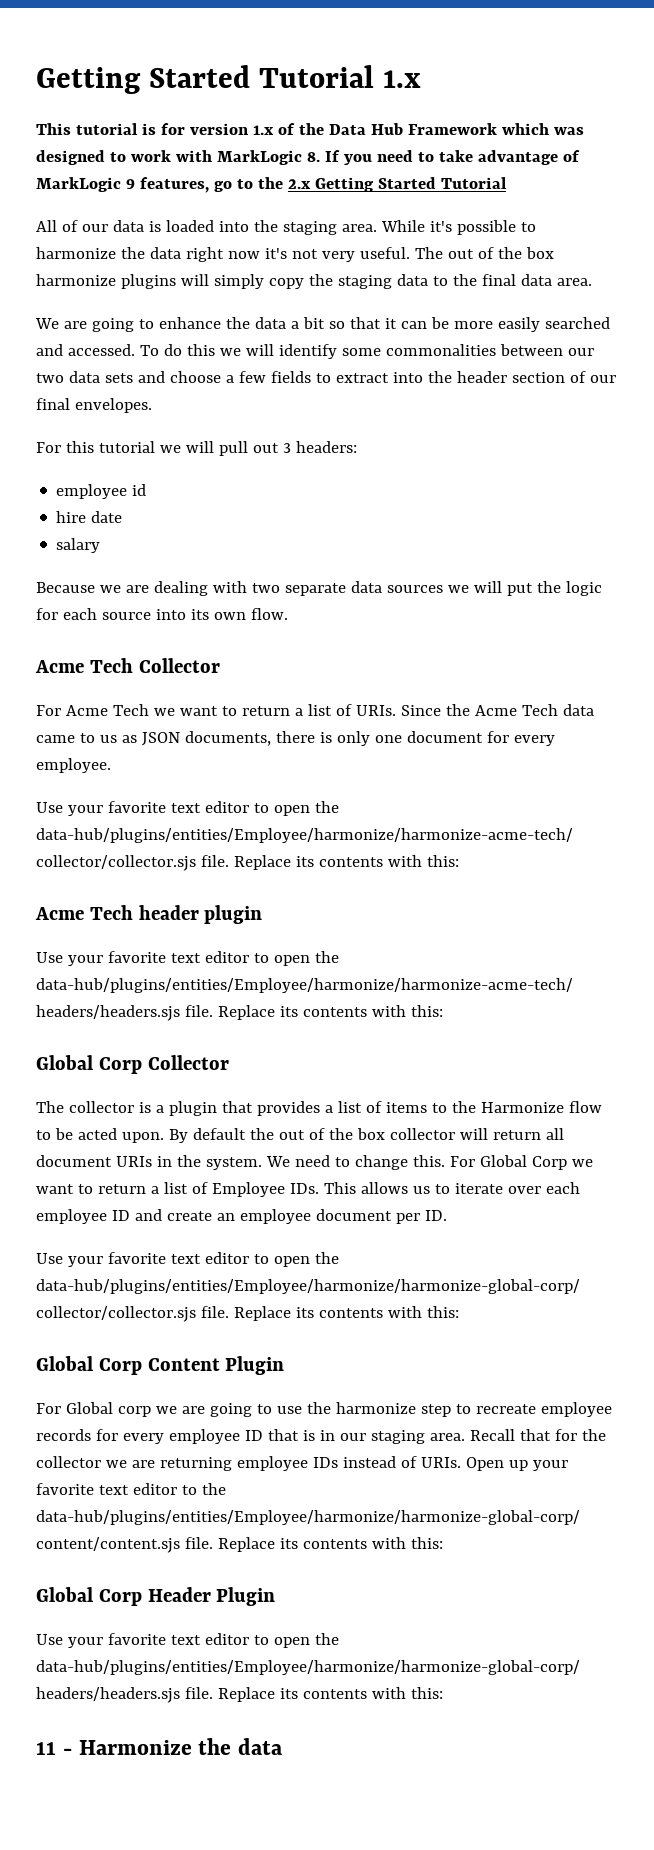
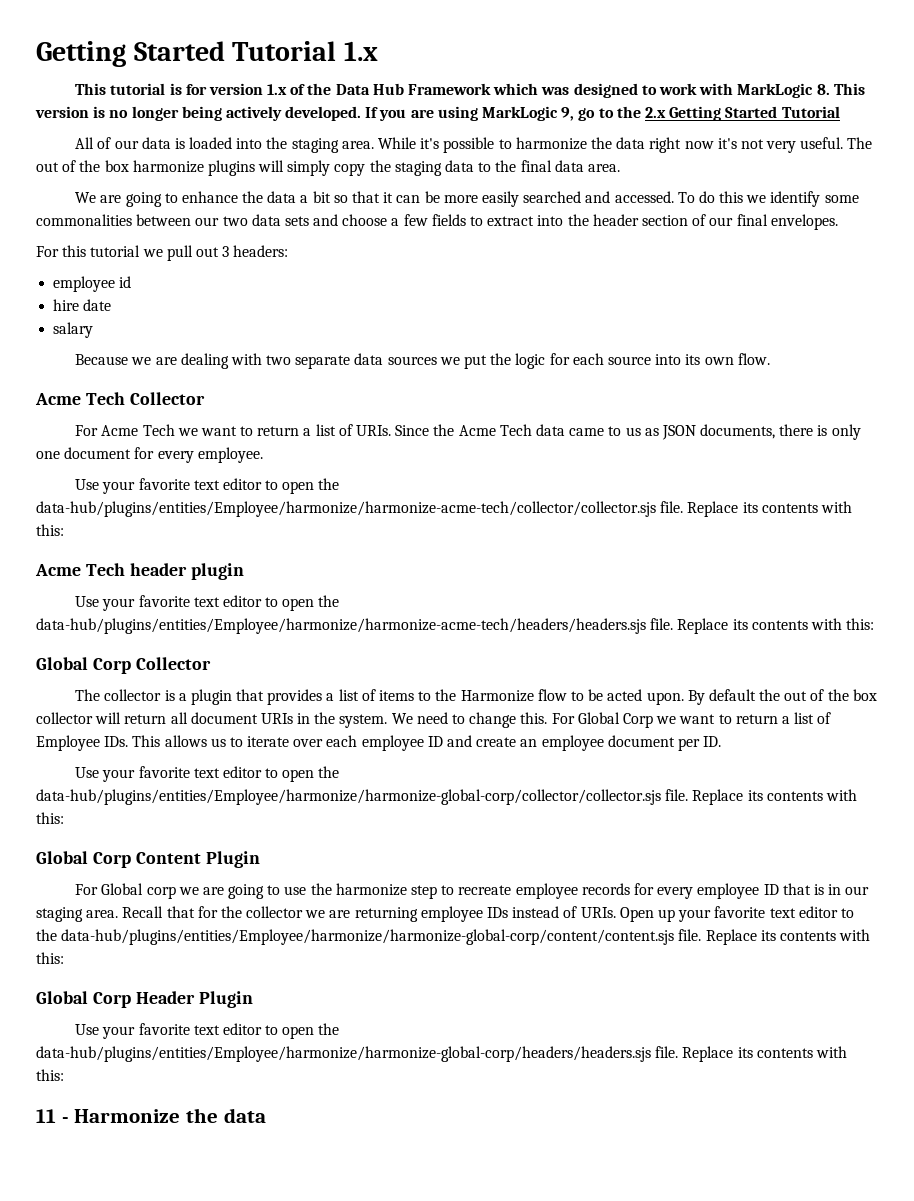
- This tutorial is for version 1.x of the Data Hub Framework which was designed to work with MarkLogic 8. If you need to take advantage of MarkLogic 9 features, go to the 2.x Getting Started Tutorial
+ This tutorial is for version 1.x of the Data Hub Framework which was designed to work with MarkLogic 8. This version is no longer being actively developed. If you are using MarkLogic 9, go to the 2.x Getting Started Tutorial
- To do this we will identify some commonalities between our two data sets and choose a few fields to extract into the header section of our final envelopes.
+ To do this we identify some commonalities between our two data sets and choose a few fields to extract into the header section of our final envelopes.
- For this tutorial we will pull out 3 headers:
+ For this tutorial we pull out 3 headers:
- Because we are dealing with two separate data sources we will put the logic for each source into its own flow.
+ Because we are dealing with two separate data sources we put the logic for each source into its own flow.

